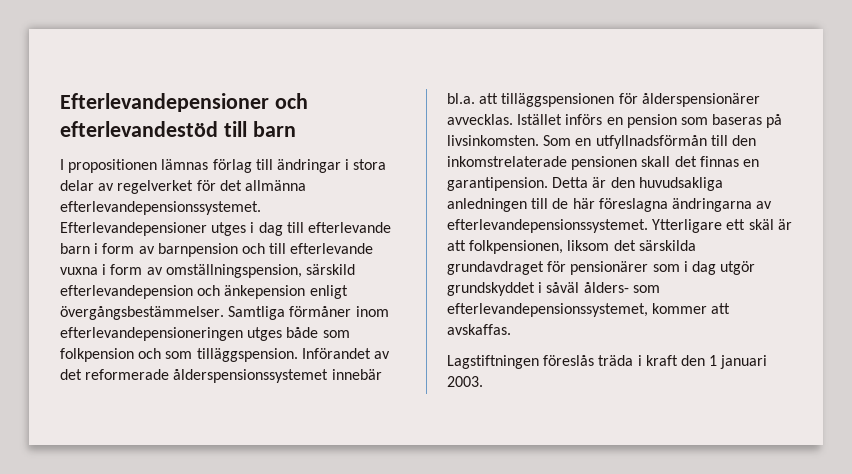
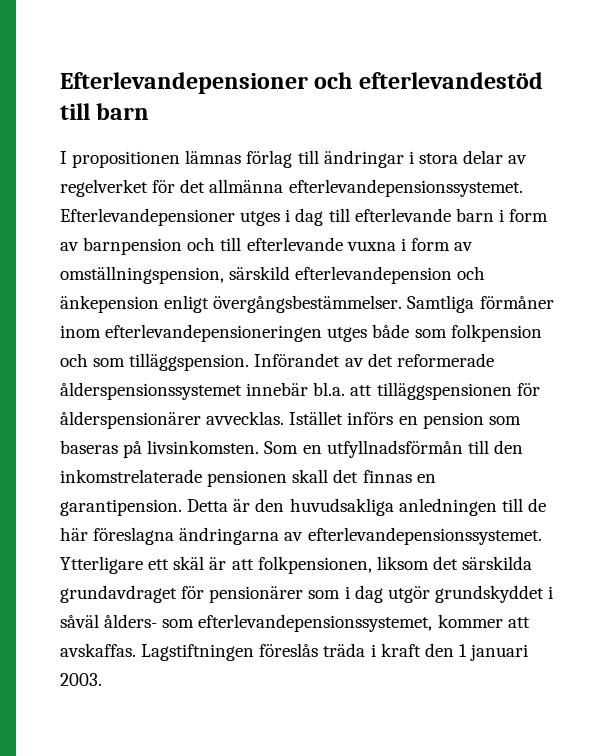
- Ytterligare ett skäl är att folkpensionen, liksom det särskilda grundavdraget för pensionärer som i dag utgör grundskyddet i såväl ålders- som efterlevandepensionssystemet, kommer att avskaffas.
- Lagstiftningen föreslås träda i kraft den 1 januari 2003.
+ Ytterligare ett skäl är att folkpensionen, liksom det särskilda grundavdraget för pensionärer som i dag utgör grundskyddet i såväl ålders- som efterlevandepensionssystemet, kommer att avskaffas. Lagstiftningen föreslås träda i kraft den 1 januari 2003.

